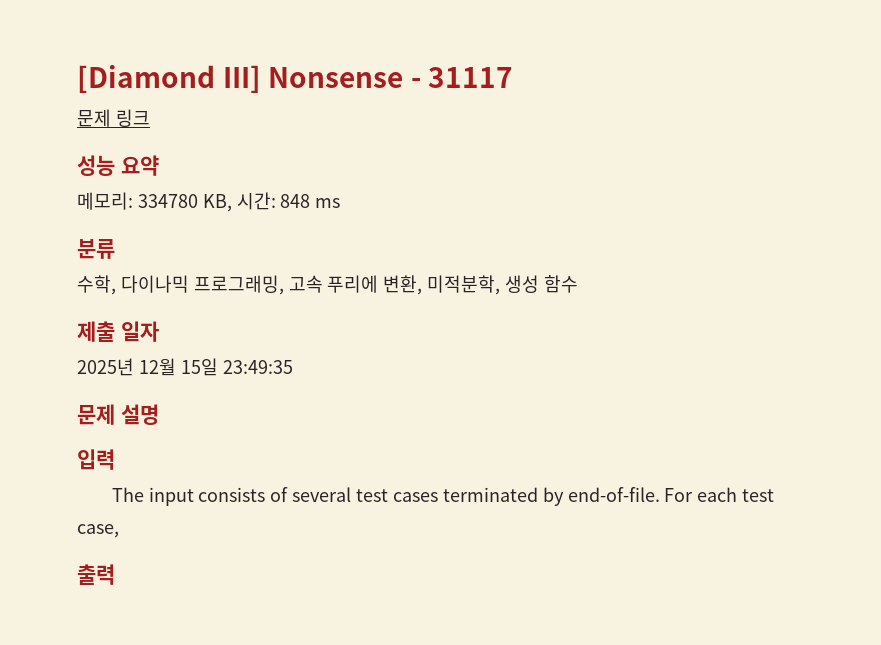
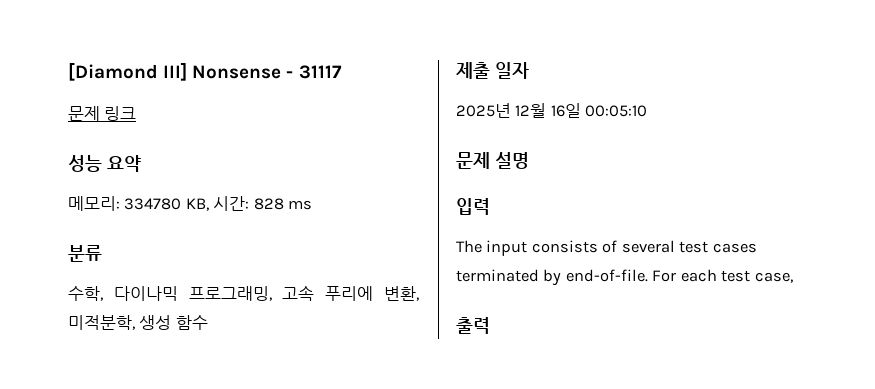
- 메모리: 334780 KB, 시간: 848 ms
+ 메모리: 334780 KB, 시간: 828 ms
- 2025년 12월 15일 23:49:35
+ 2025년 12월 16일 00:05:10

